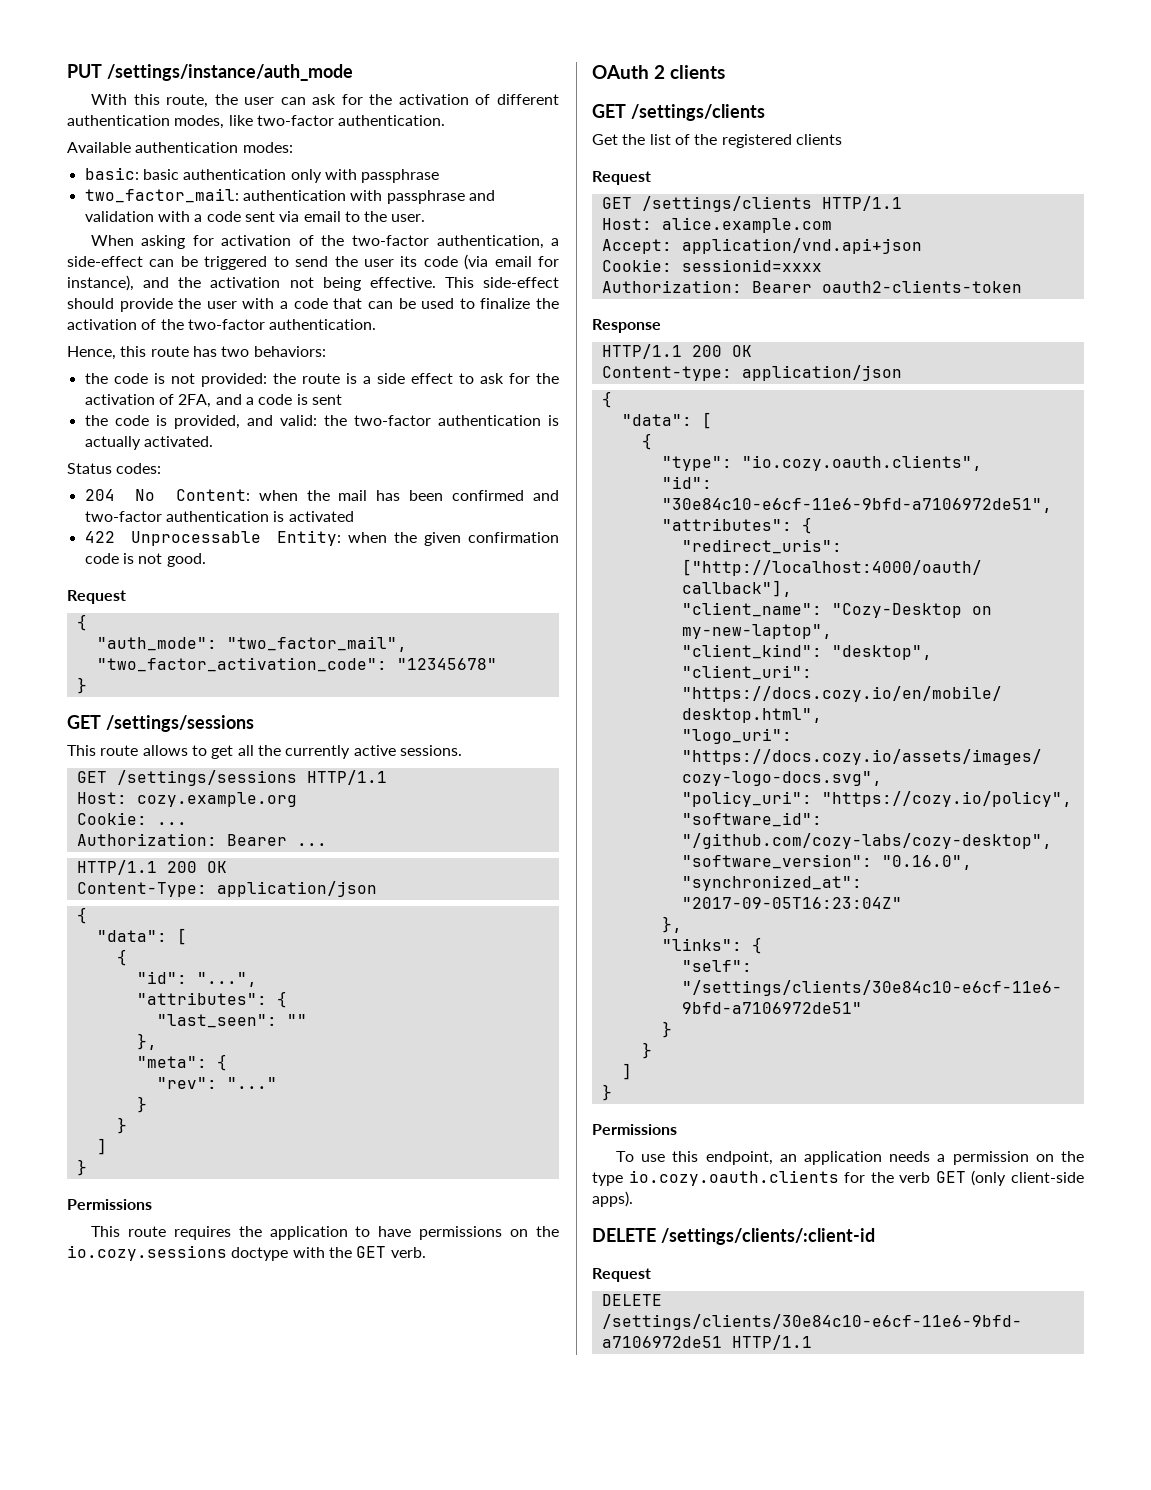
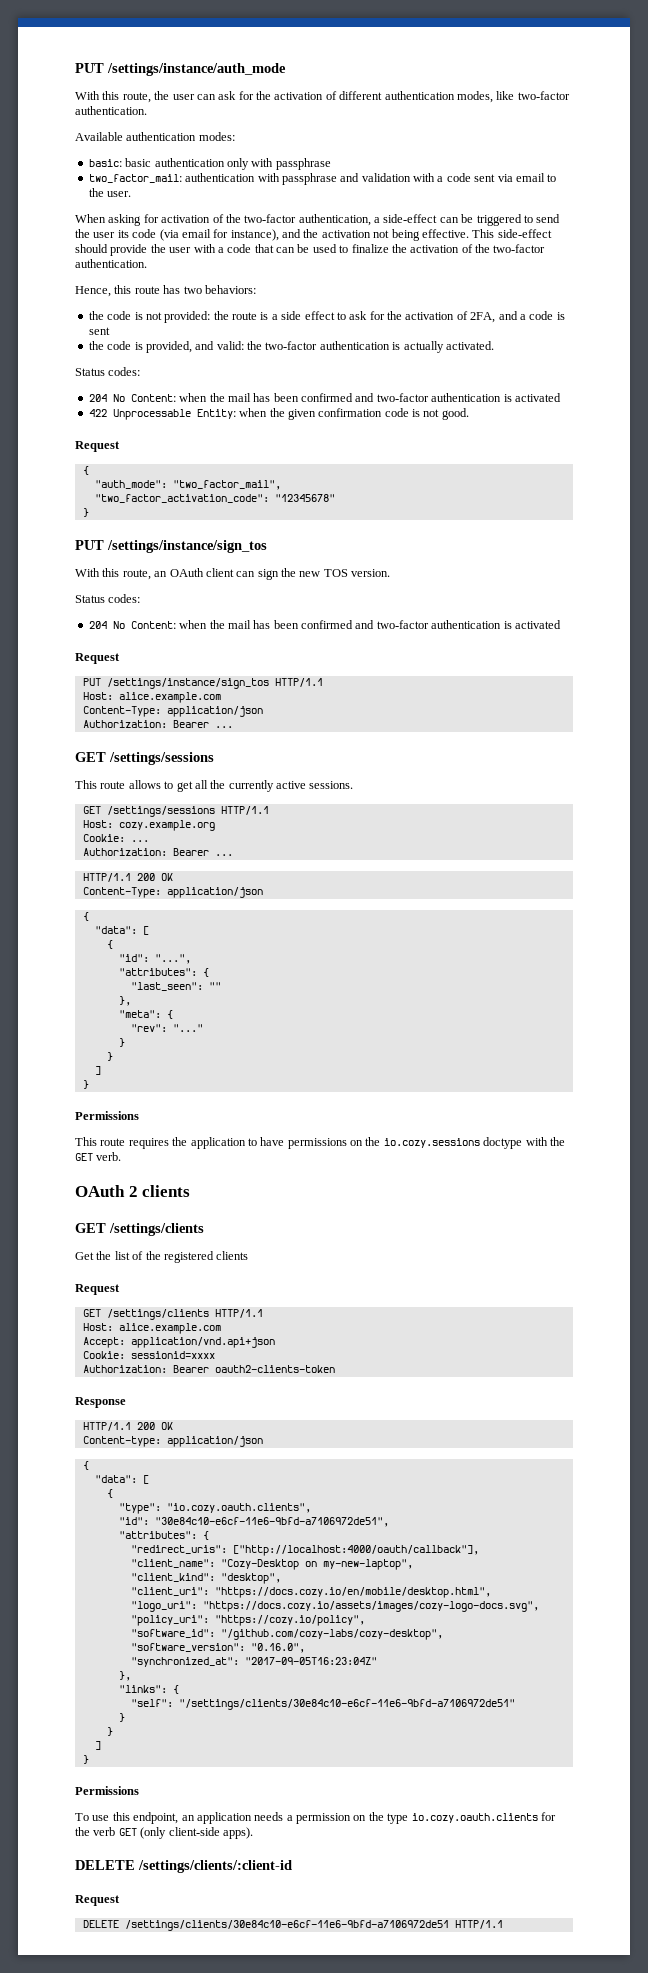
  "two_factor_activation_code": "12345678"
  }
+ PUT /settings/instance/sign_tos
+ With this route, an OAuth client can sign the new TOS version.
+ Status codes:
+ 204 No Content: when the mail has been confirmed and two-factor authentication is activated
+ Request
+ PUT /settings/instance/sign_tos HTTP/1.1
+ Host: alice.example.com
+ Content-Type: application/json
+ Authorization: Bearer ...

